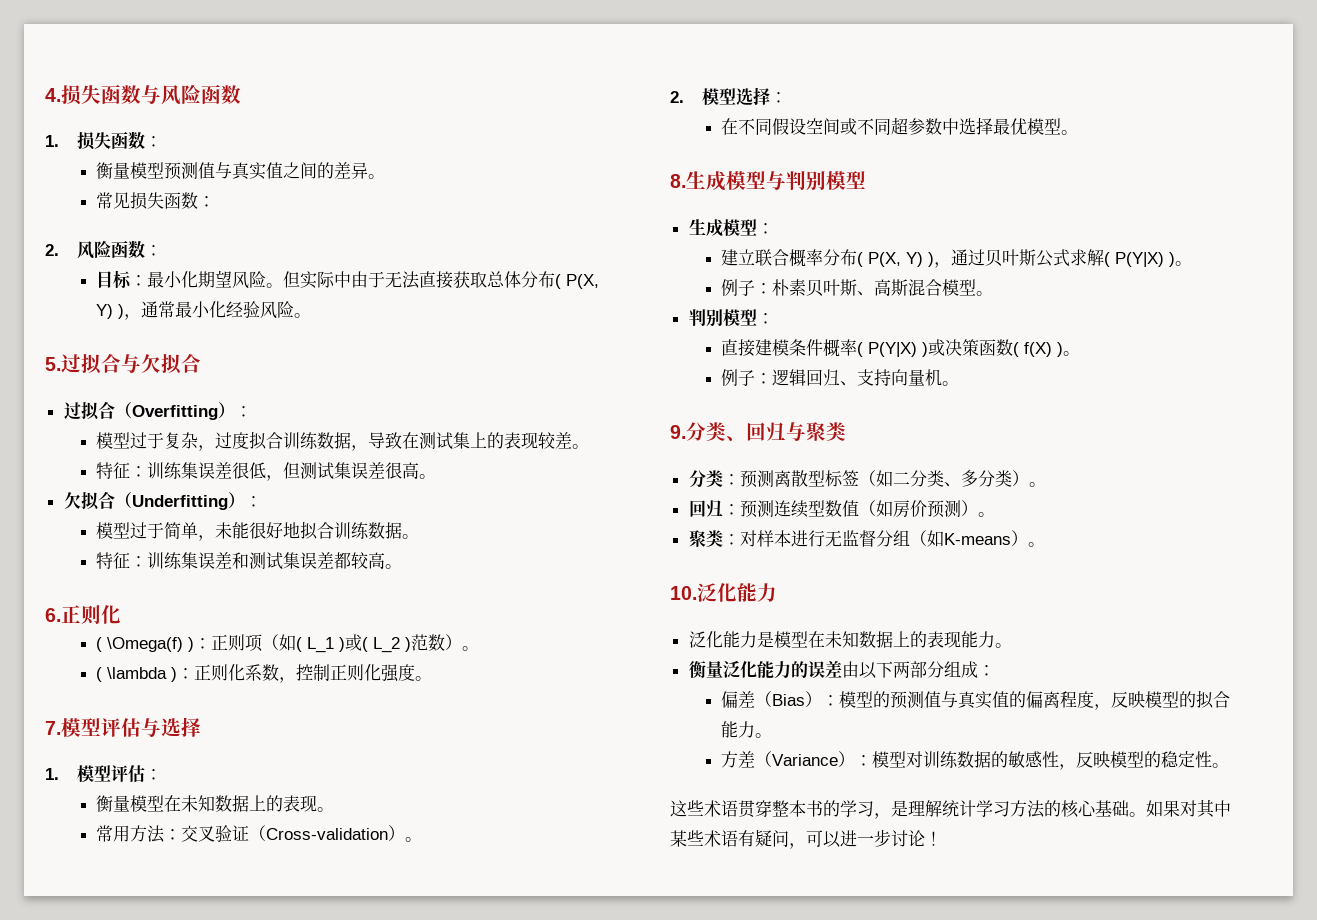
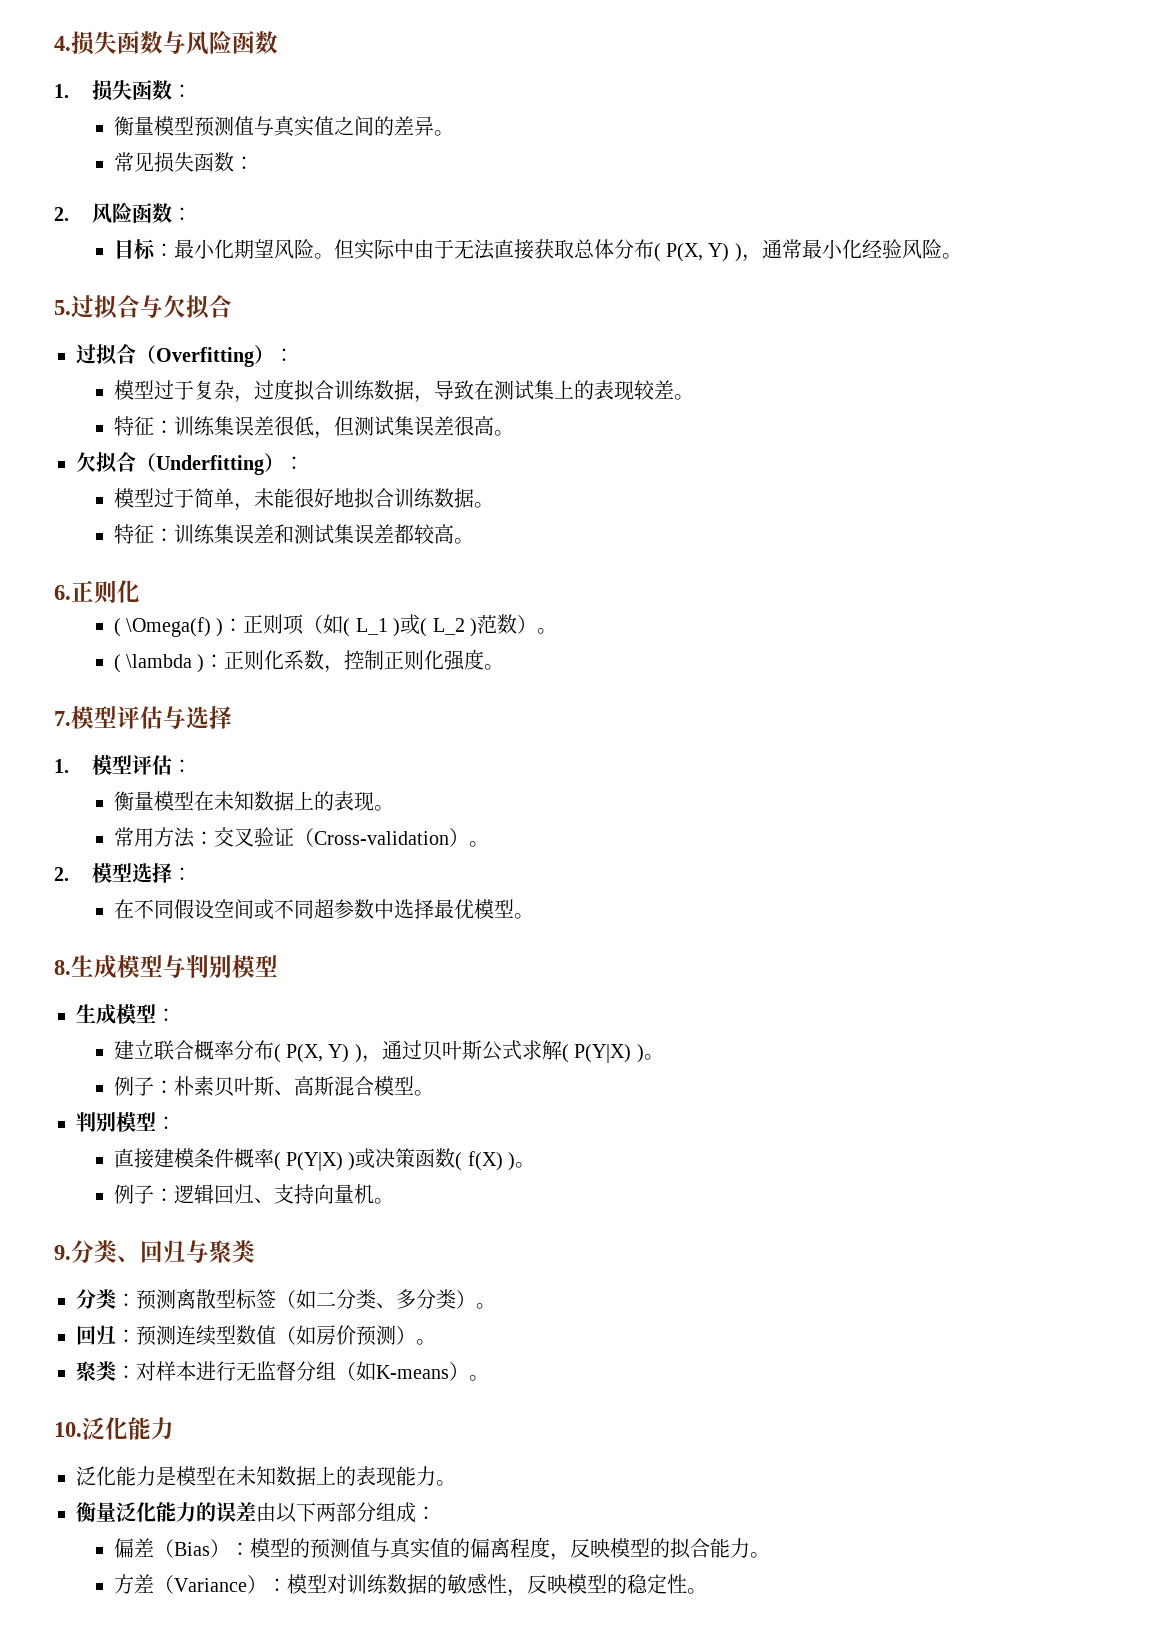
- 这些术语贯穿整本书的学习，是理解统计学习方法的核心基础。如果对其中某些术语有疑问，可以进一步讨论！

